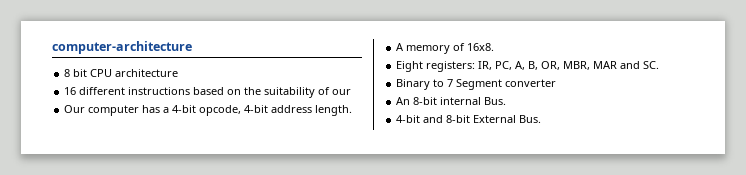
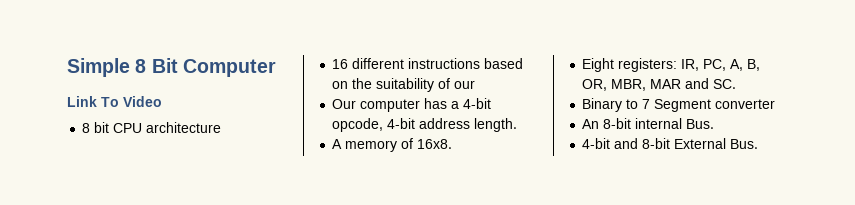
- computer-architecture
+ Simple 8 Bit Computer
+ Link To Video

